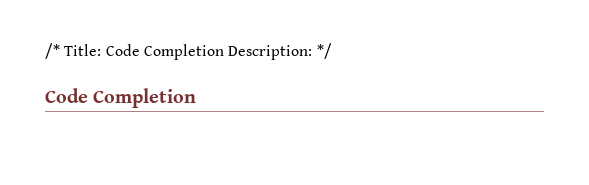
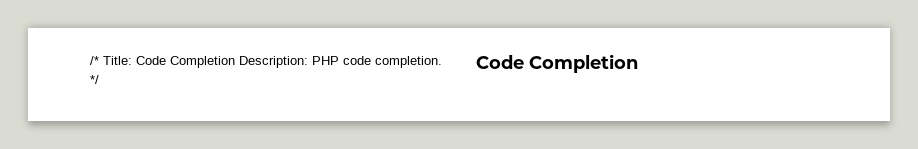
- /* Title: Code Completion Description: */
+ /* Title: Code Completion Description: PHP code completion. */

